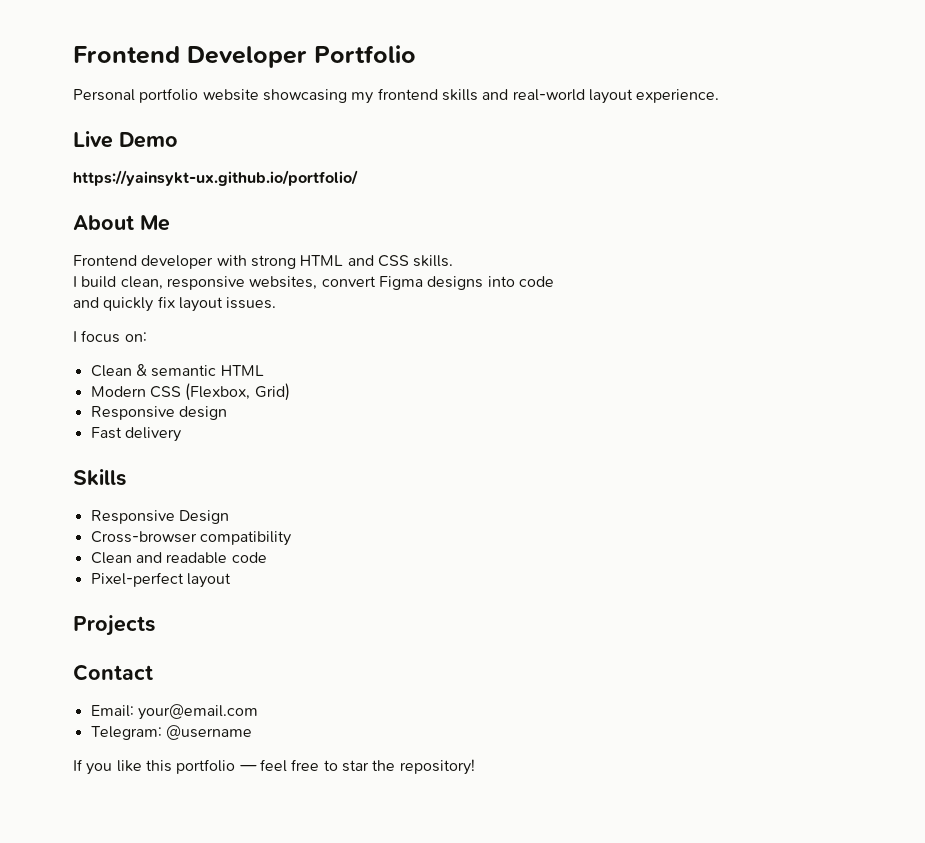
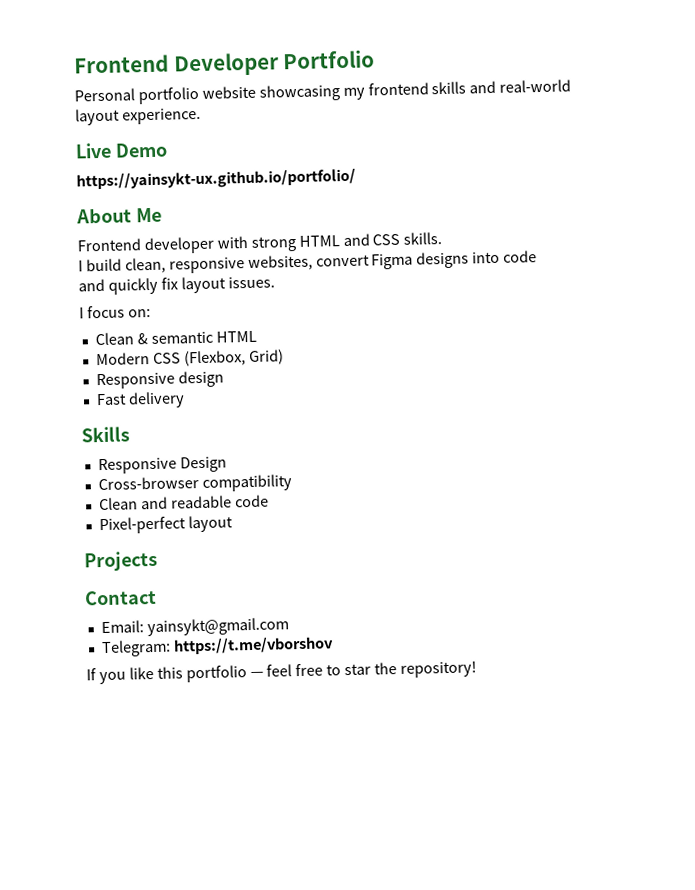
- Email: your@email.com
+ Email: yainsykt@gmail.com
- Telegram: @username
+ Telegram: https://t.me/vborshov

